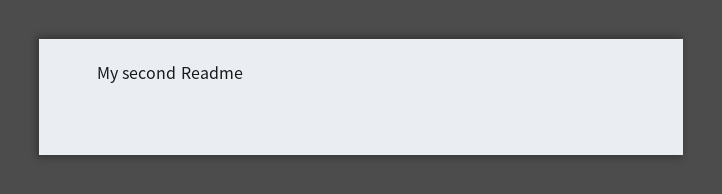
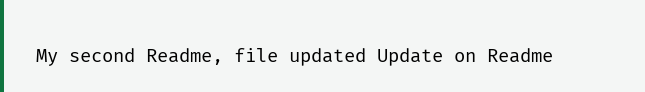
- My second Readme
+ My second Readme, file updated Update on Readme

